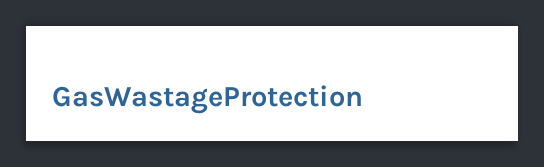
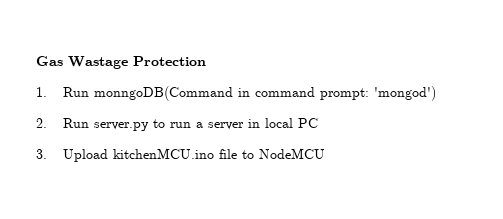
- GasWastageProtection
+ Gas Wastage Protection
+ 1. Run monngoDB(Command in command prompt: 'mongod')
+ 2. Run server.py to run a server in local PC
+ 3. Upload kitchenMCU.ino file to NodeMCU

